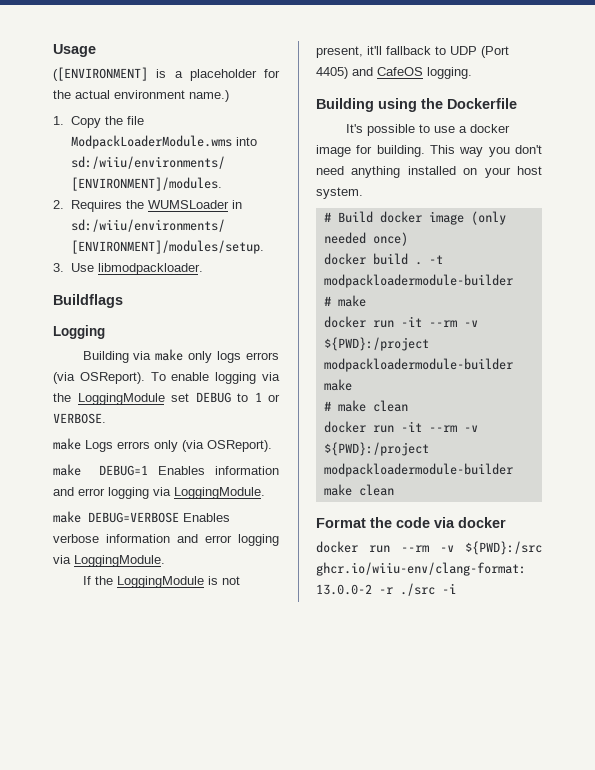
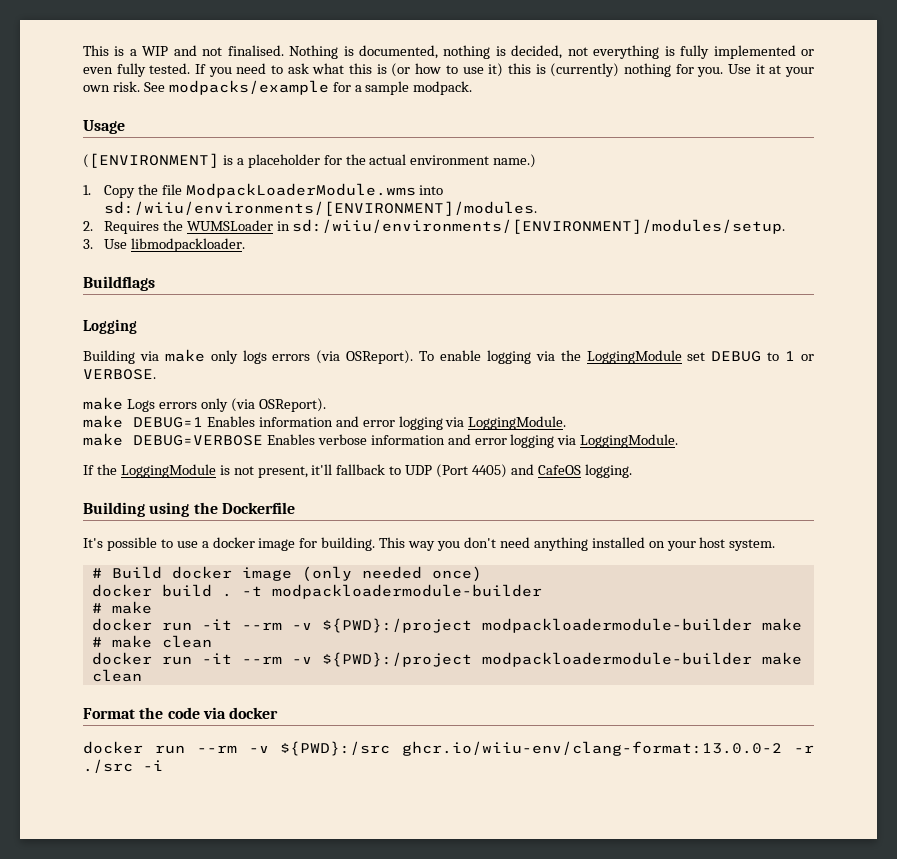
+ This is a WIP and not finalised. Nothing is documented, nothing is decided, not everything is fully implemented or even fully tested. If you need to ask what this is (or how to use it) this is (currently) nothing for you. Use it at your own risk. See modpacks/example for a sample modpack.

